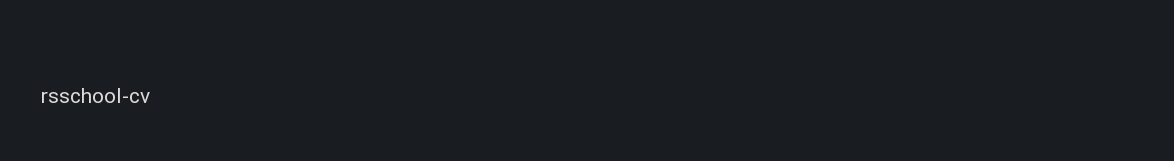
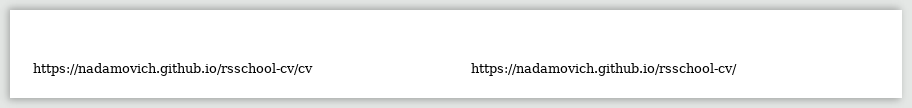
- rsschool-cv
+ https://nadamovich.github.io/rsschool-cv/cv https://nadamovich.github.io/rsschool-cv/

